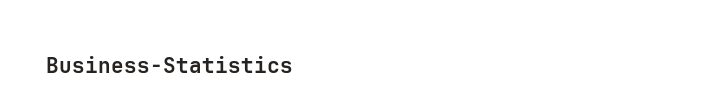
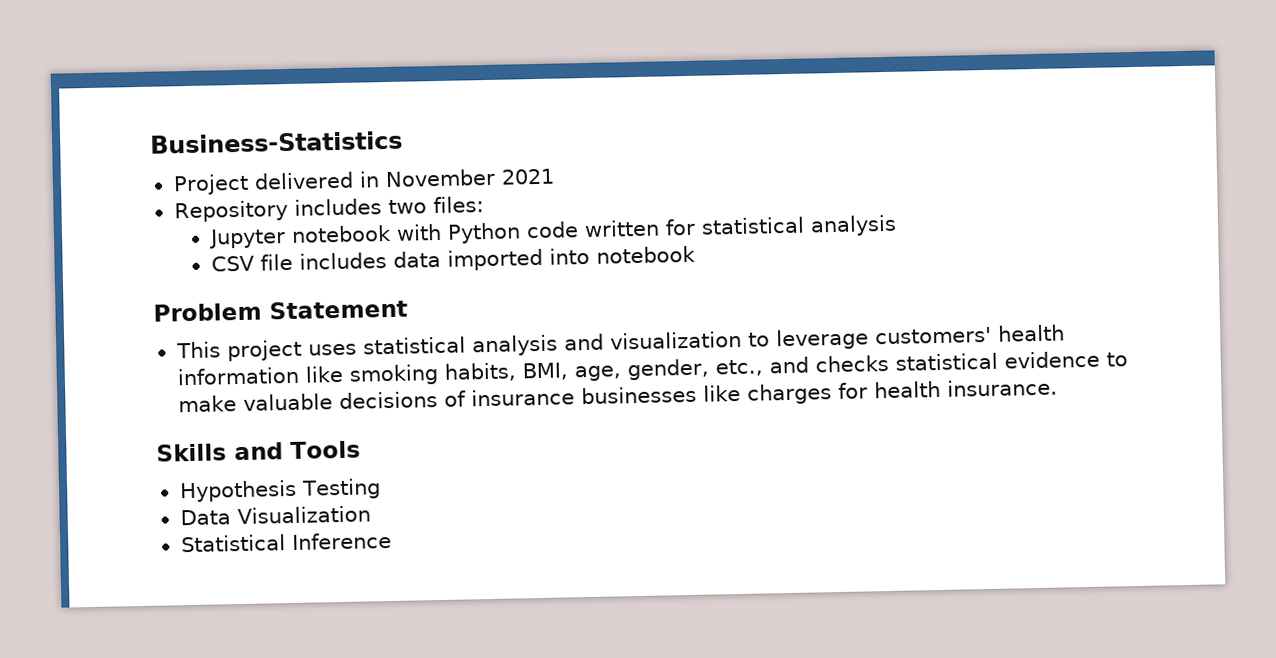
+ Project delivered in November 2021
+ Repository includes two files:
+ Jupyter notebook with Python code written for statistical analysis
+ CSV file includes data imported into notebook
+ Problem Statement
+ This project uses statistical analysis and visualization to leverage customers' health information like smoking habits, BMI, age, gender, etc., and checks statistical evidence to make valuable decisions of insurance businesses like charges for health insurance.
+ Skills and Tools
+ Hypothesis Testing
+ Data Visualization
+ Statistical Inference

